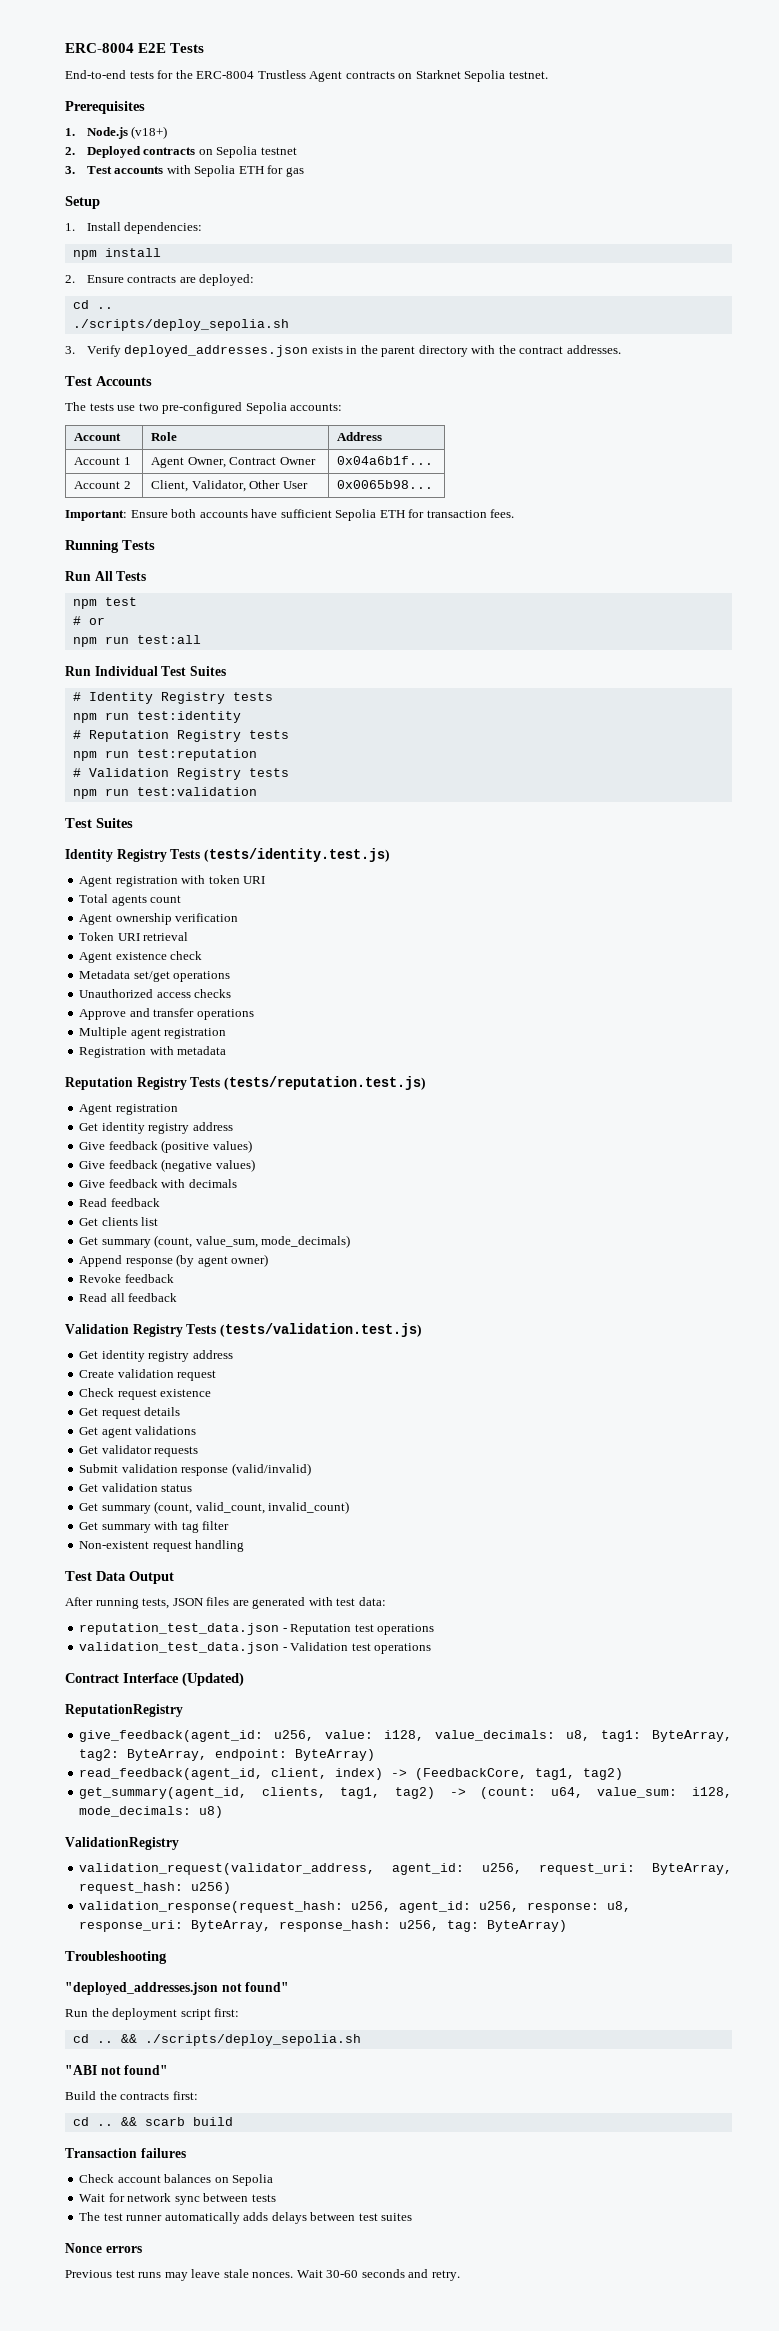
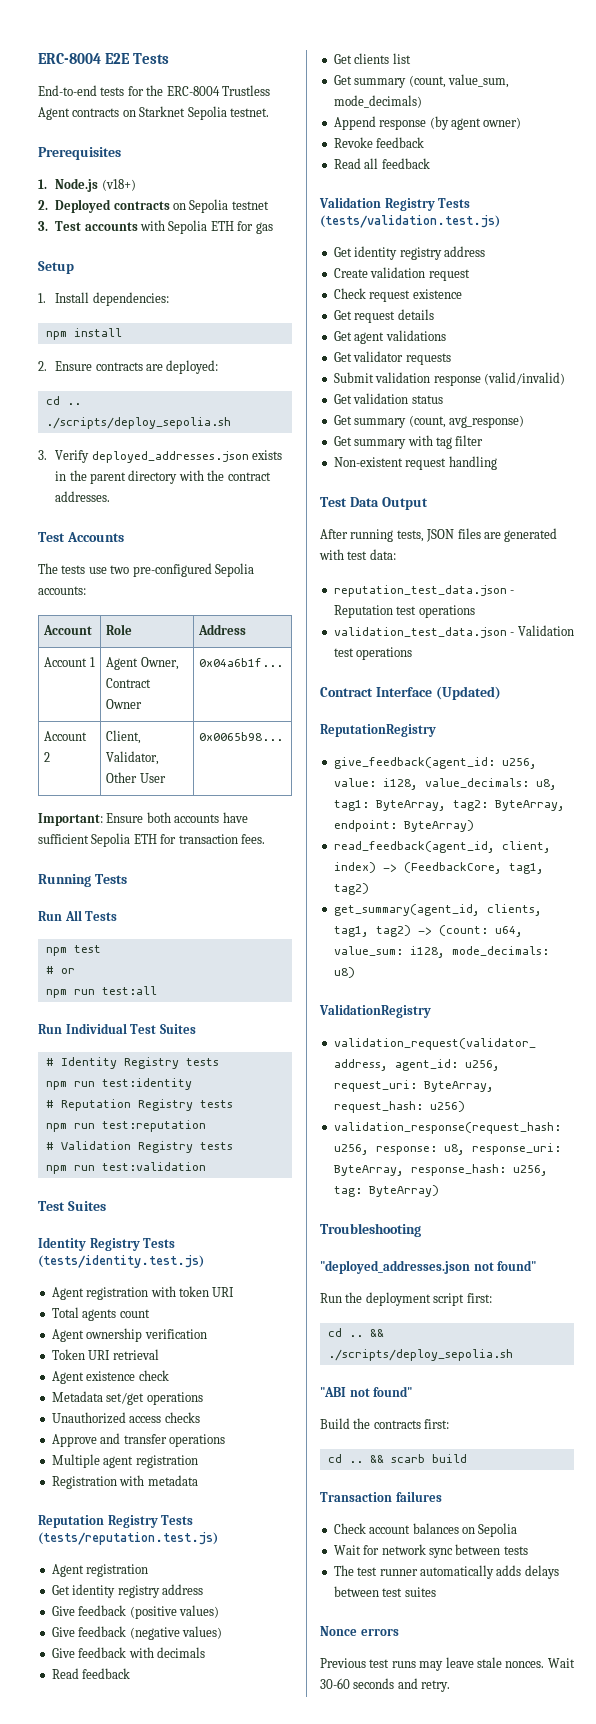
- Get summary (count, valid_count, invalid_count)
+ Get summary (count, avg_response)
- validation_response(request_hash: u256, agent_id: u256, response: u8, response_uri: ByteArray, response_hash: u256, tag: ByteArray)
+ validation_response(request_hash: u256, response: u8, response_uri: ByteArray, response_hash: u256, tag: ByteArray)

